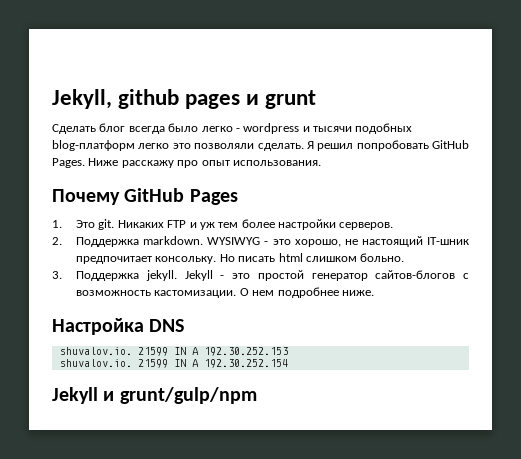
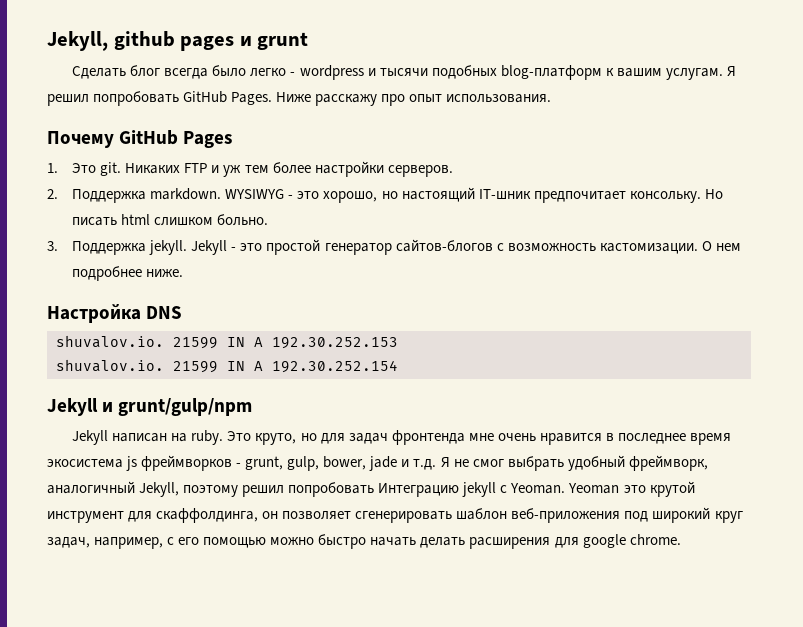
- Сделать блог всегда было легко - wordpress и тысячи подобных blog-платформ легко это позволяли сделать.
+ Сделать блог всегда было легко - wordpress и тысячи подобных blog-платформ к вашим услугам.
- WYSIWYG - это хорошо, не настоящий IT-шник предпочитает консольку.
+ WYSIWYG - это хорошо, но настоящий IT-шник предпочитает консольку.
+ Jekyll написан на ruby. Это круто, но для задач фронтенда мне очень нравится в последнее время экосистема js фреймворков - grunt, gulp, bower, jade и т.д. Я не смог выбрать удобный фреймворк, аналогичный Jekyll, поэтому решил попробовать Интеграцию jekyll с Yeoman. Yeoman это крутой инструмент для скаффолдинга, он позволяет сгенерировать шаблон веб-приложения под широкий круг задач, например, с его помощью можно быстро начать делать расширения для google chrome.

